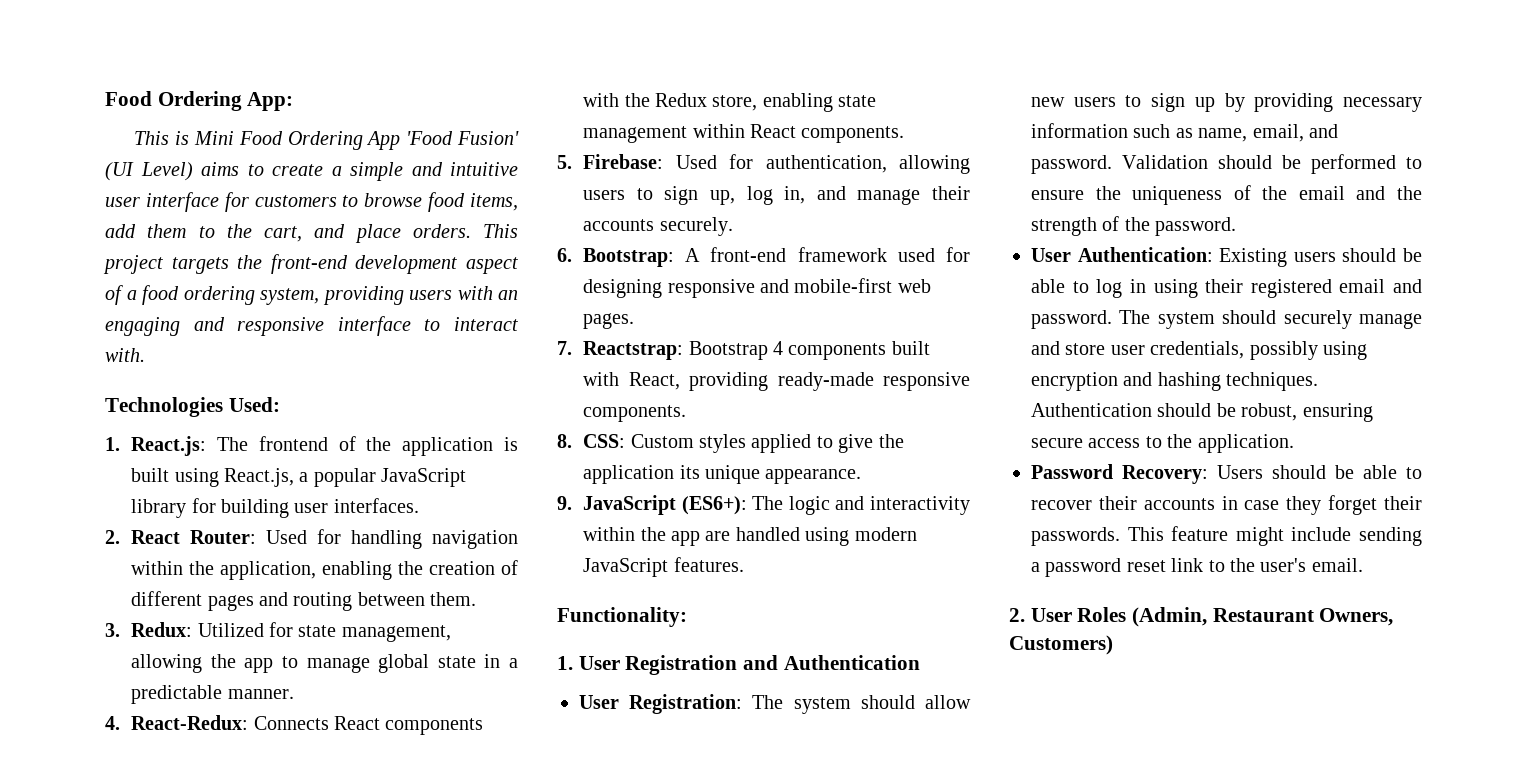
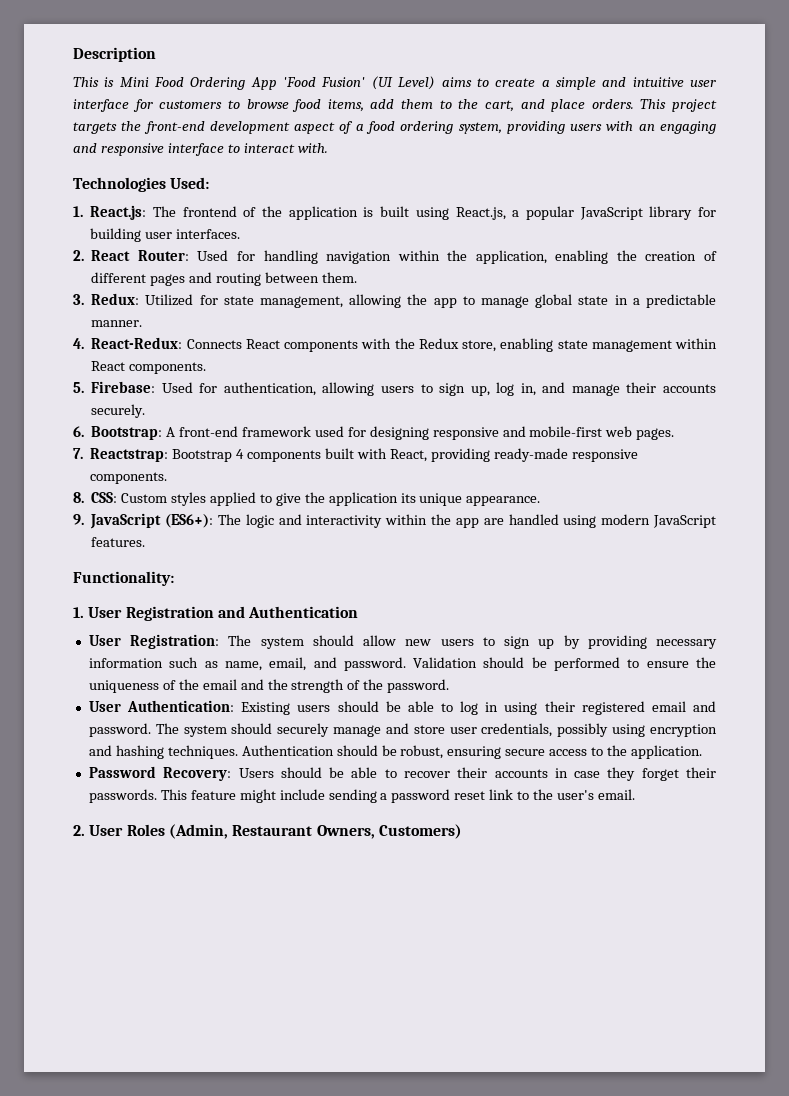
- Food Ordering App:
+ Description

